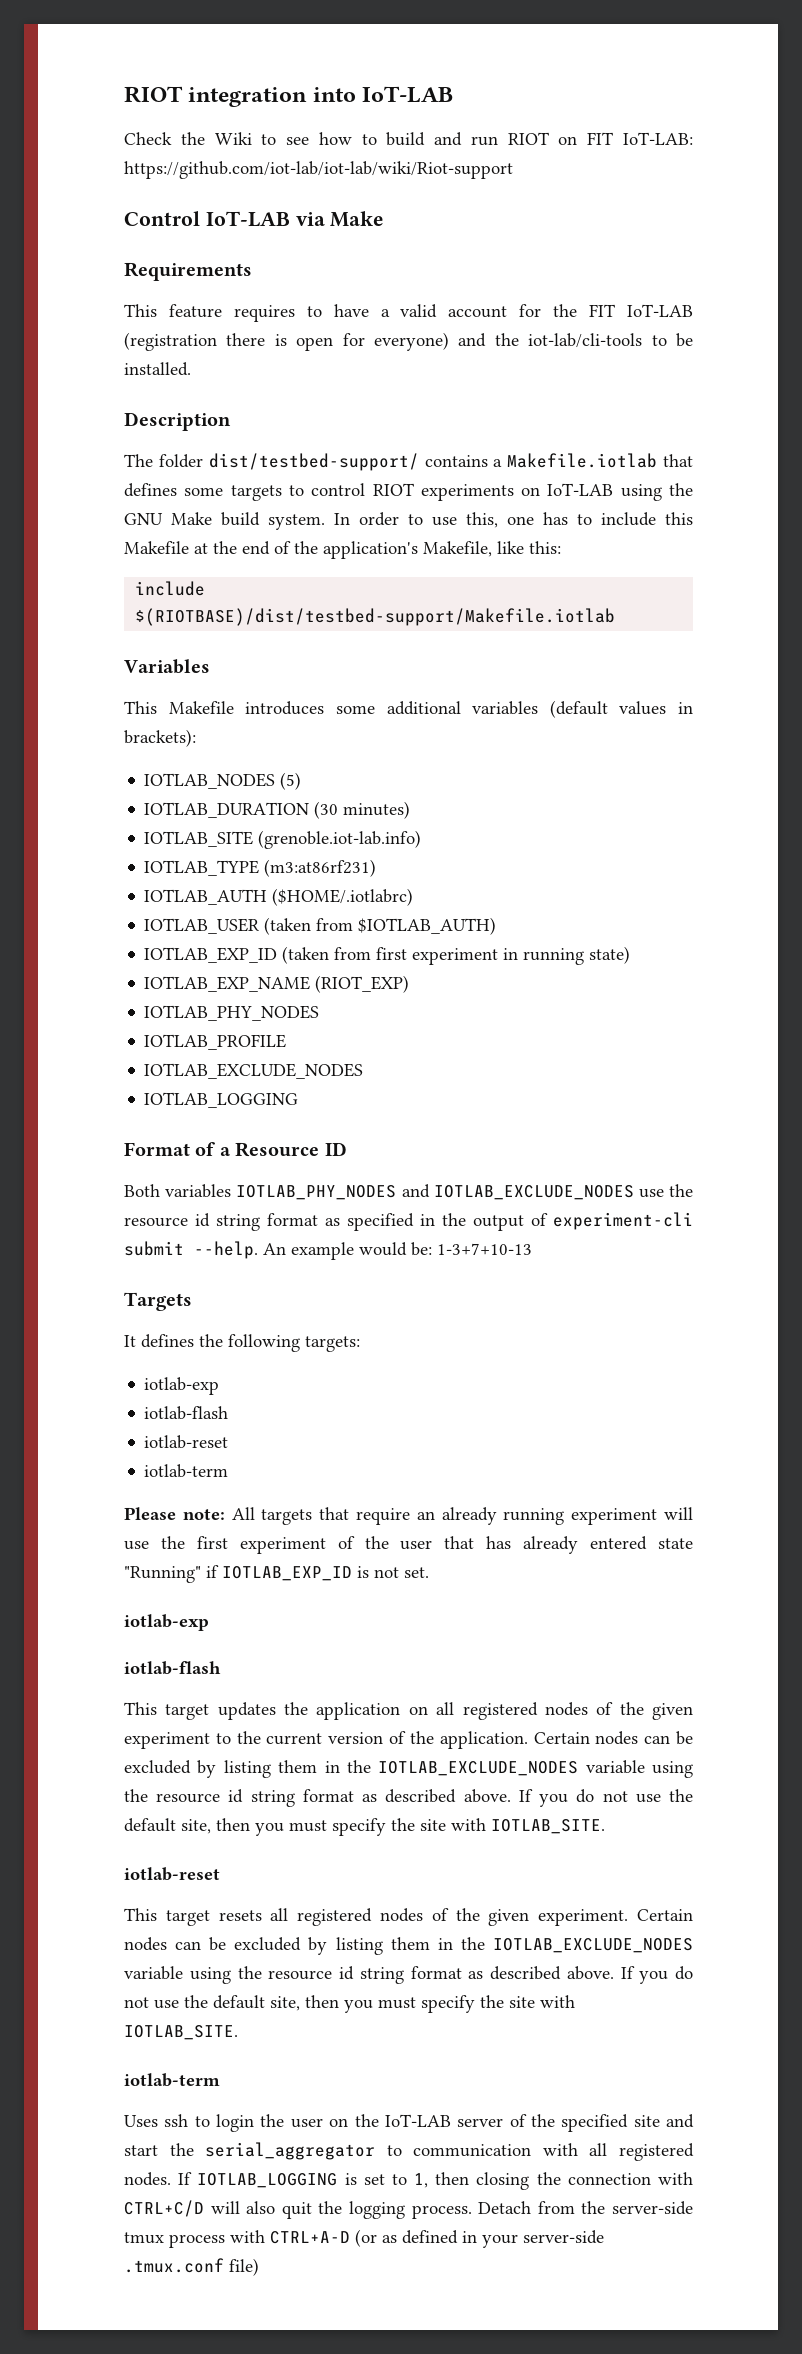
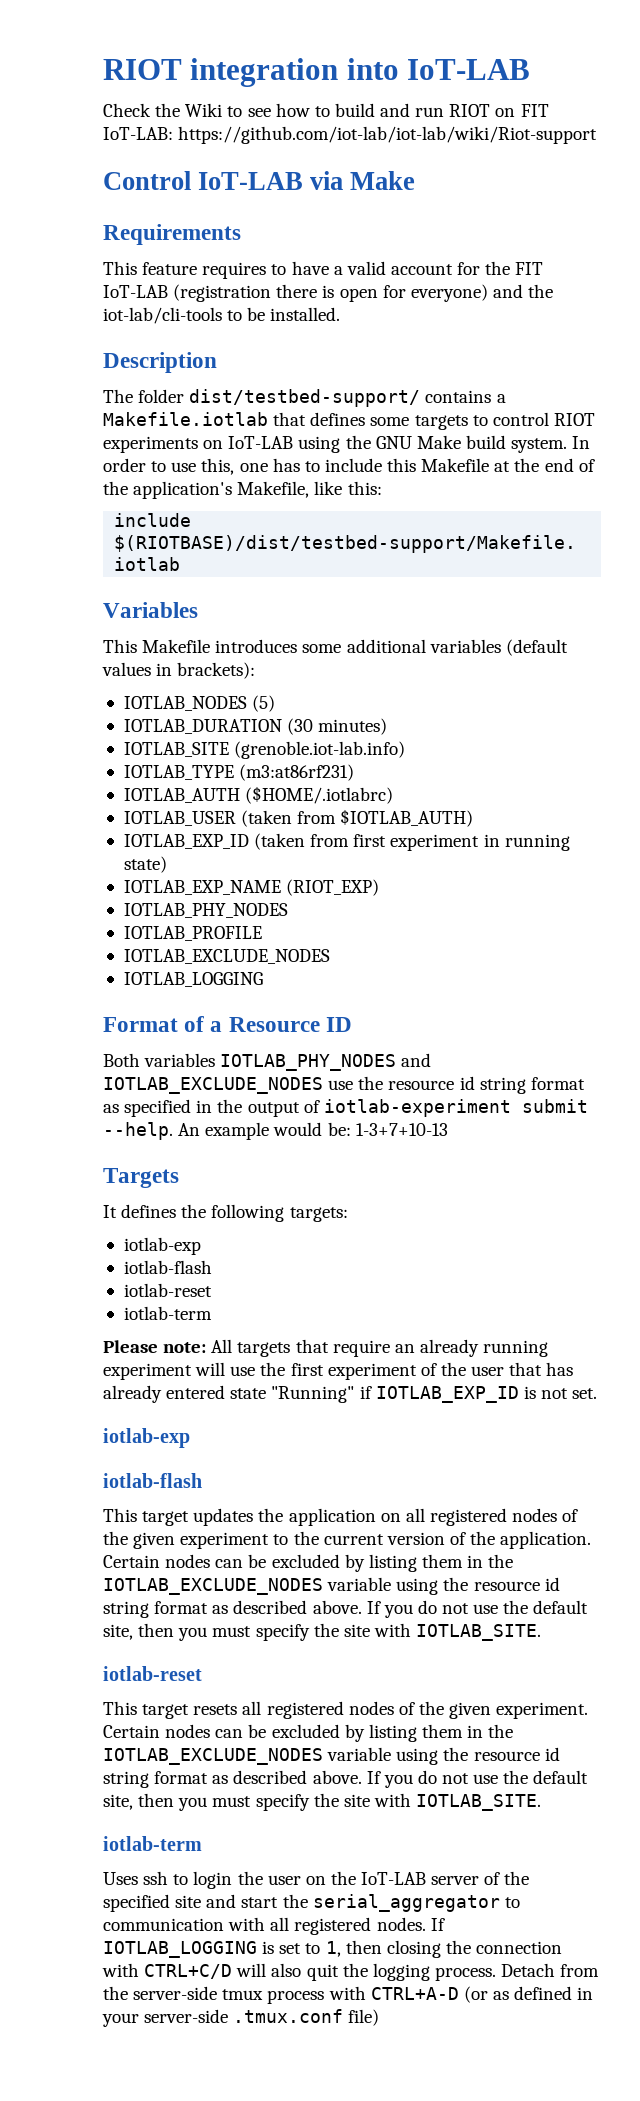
- Both variables IOTLAB_PHY_NODES and IOTLAB_EXCLUDE_NODES use the resource id string format as specified in the output of experiment-cli submit --help.
+ Both variables IOTLAB_PHY_NODES and IOTLAB_EXCLUDE_NODES use the resource id string format as specified in the output of iotlab-experiment submit --help.

